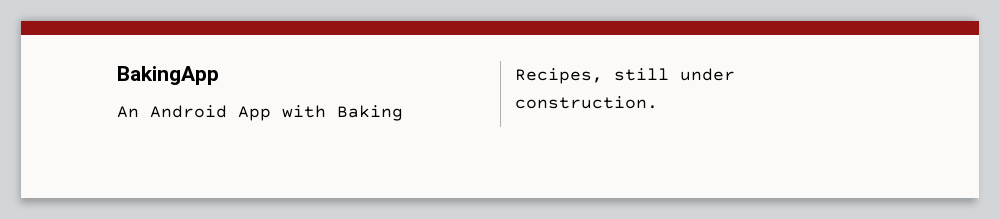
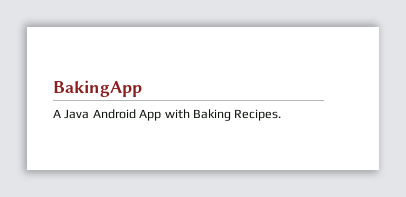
- An Android App with Baking Recipes, still under construction.
+ A Java Android App with Baking Recipes.

